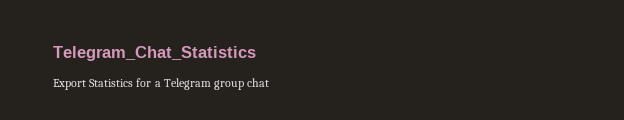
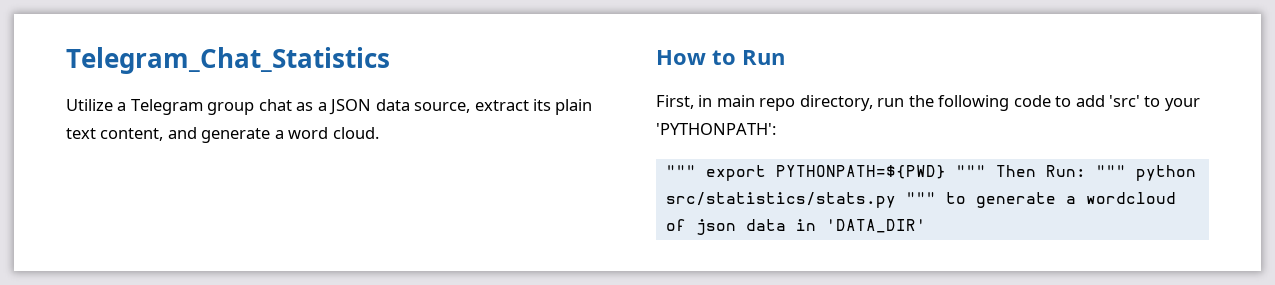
- Export Statistics for a Telegram group chat
+ Utilize a Telegram group chat as a JSON data source, extract its plain text content, and generate a word cloud.
+ How to Run
+ First, in main repo directory, run the following code to add 'src' to your 'PYTHONPATH':
+ """ export PYTHONPATH=${PWD} """ Then Run: """ python src/statistics/stats.py """ to generate a wordcloud of json data in 'DATA_DIR'

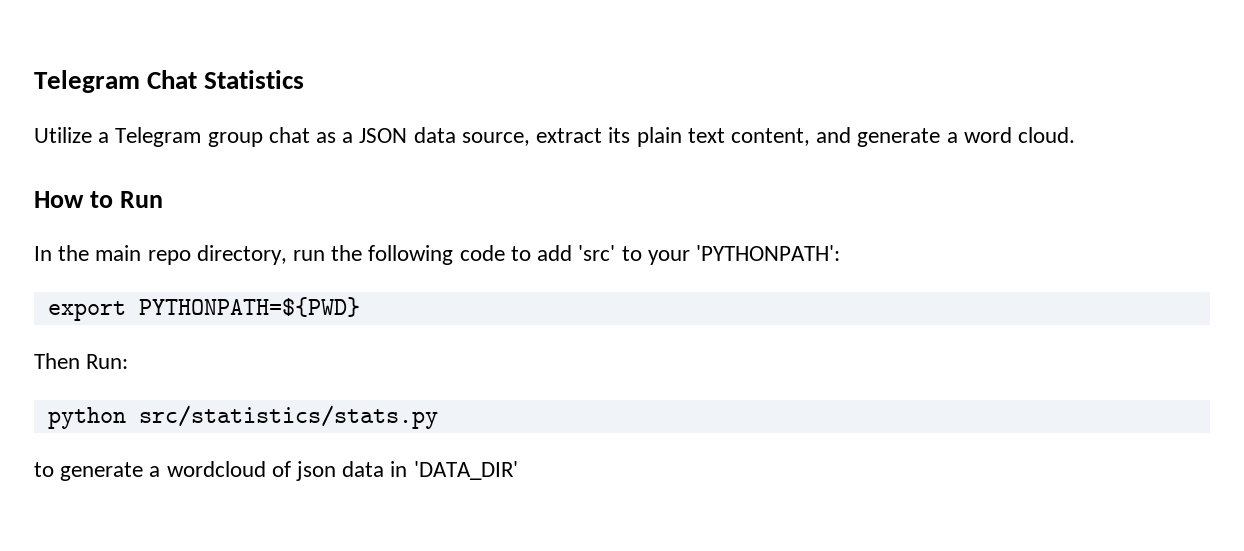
- Telegram_Chat_Statistics
+ Telegram Chat Statistics
- First, in main repo directory, run the following code to add 'src' to your 'PYTHONPATH':
+ In the main repo directory, run the following code to add 'src' to your 'PYTHONPATH':
- """ export PYTHONPATH=${PWD} """ Then Run: """ python src/statistics/stats.py """ to generate a wordcloud of json data in 'DATA_DIR'
+ export PYTHONPATH=${PWD}
+ Then Run:
+ python src/statistics/stats.py
+ to generate a wordcloud of json data in 'DATA_DIR'

